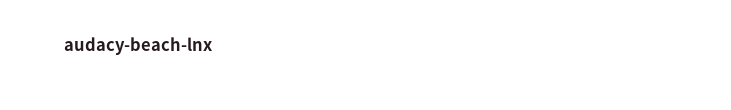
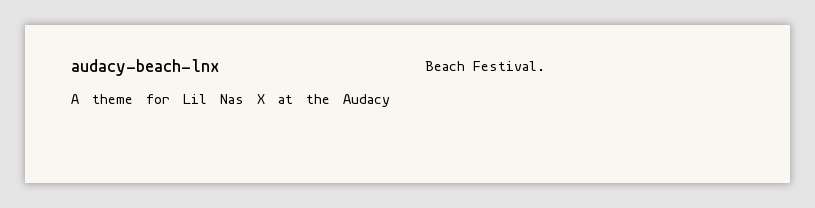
+ A theme for Lil Nas X at the Audacy Beach Festival.

